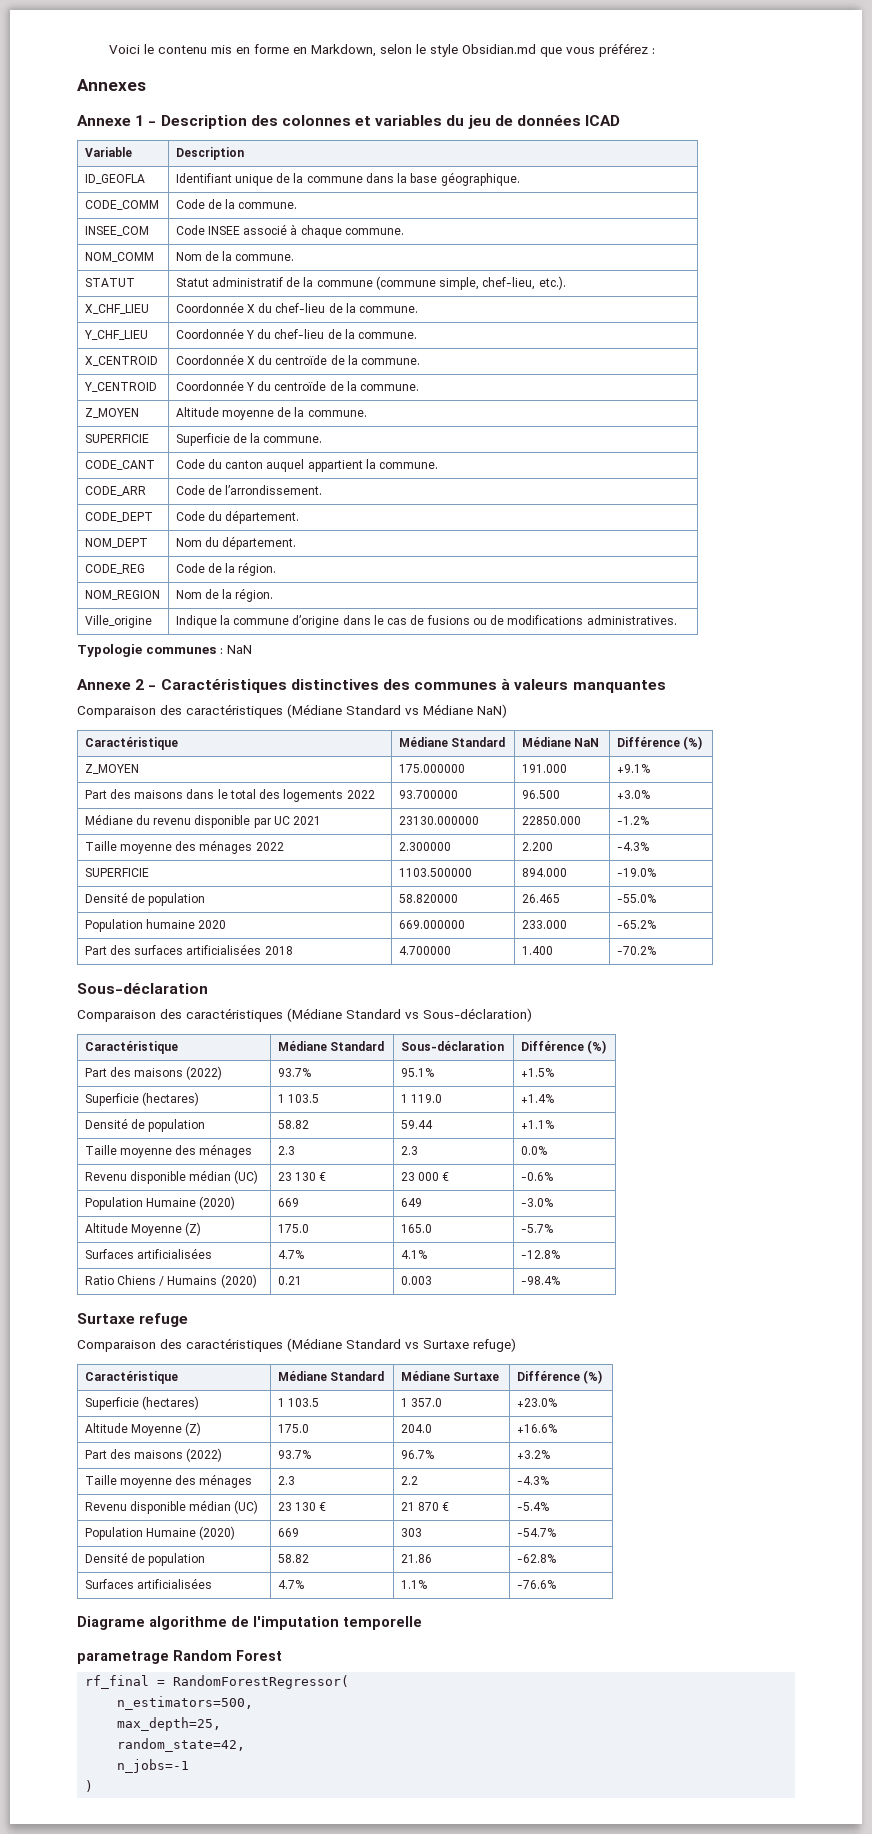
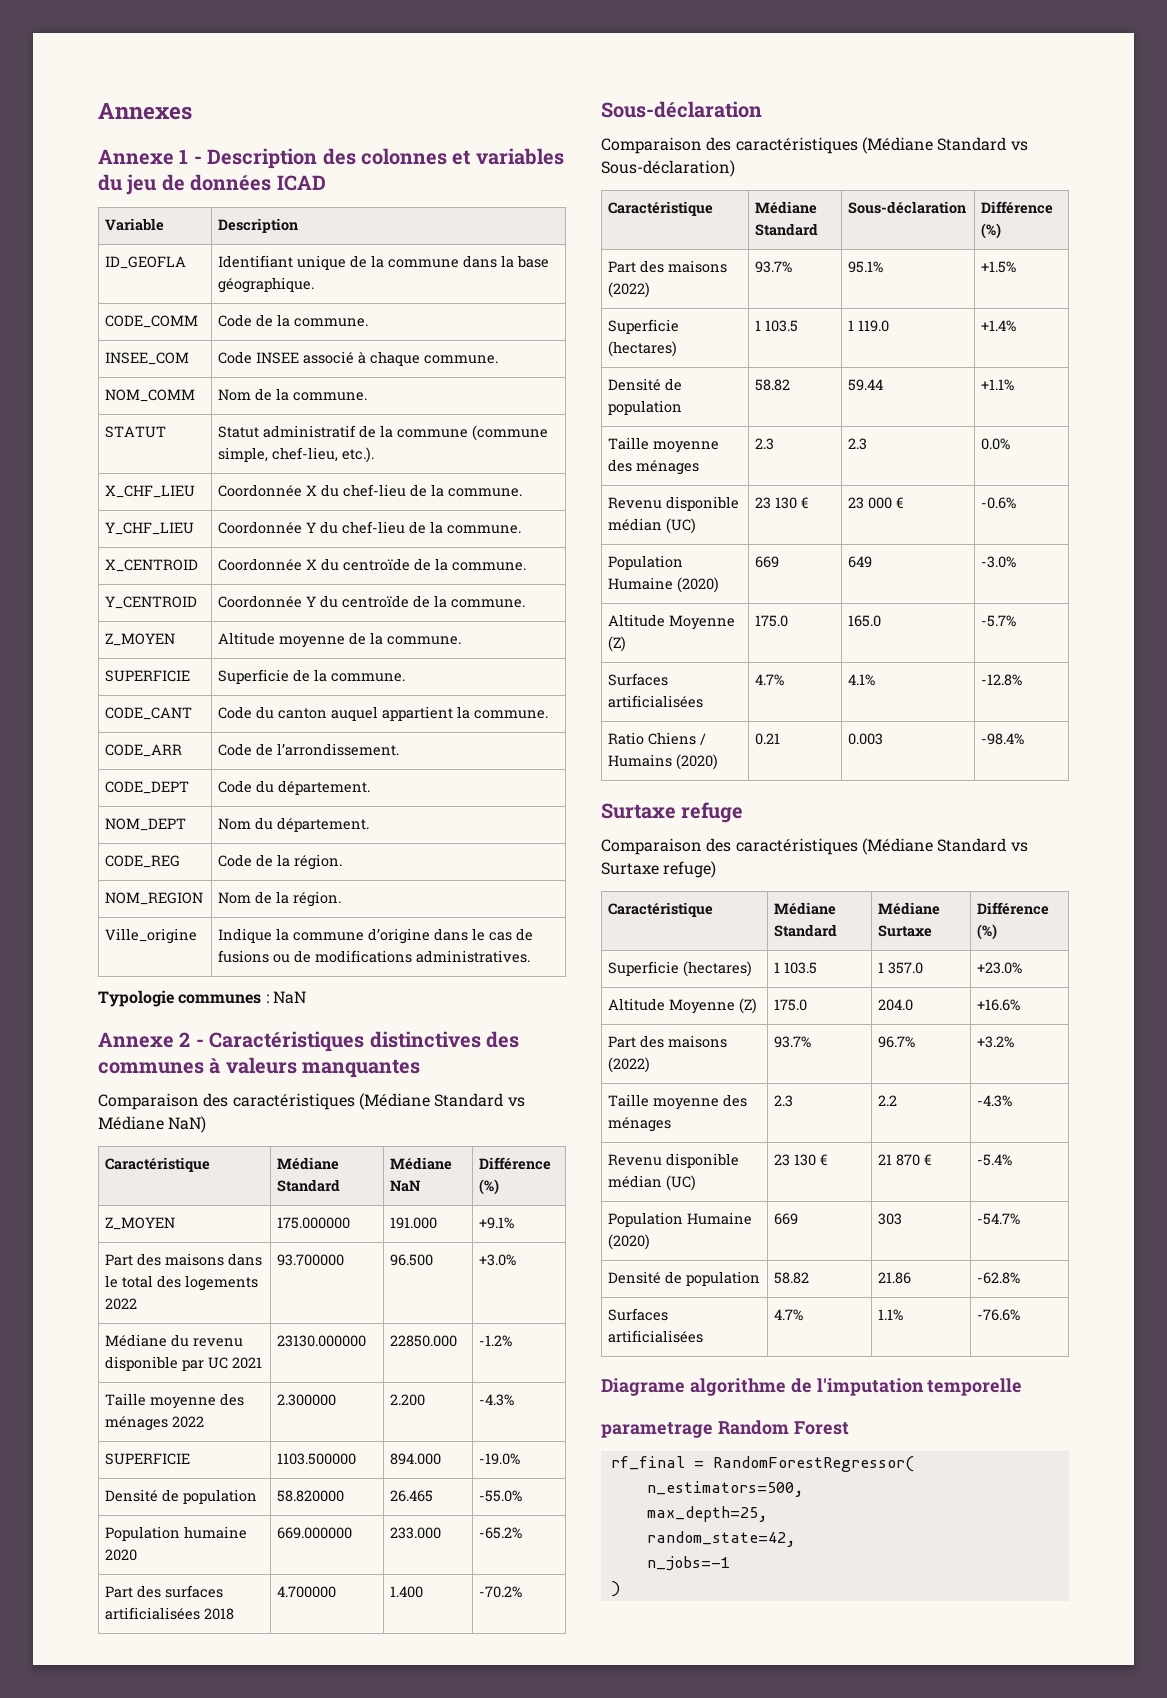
- Voici le contenu mis en forme en Markdown, selon le style Obsidian.md que vous préférez :

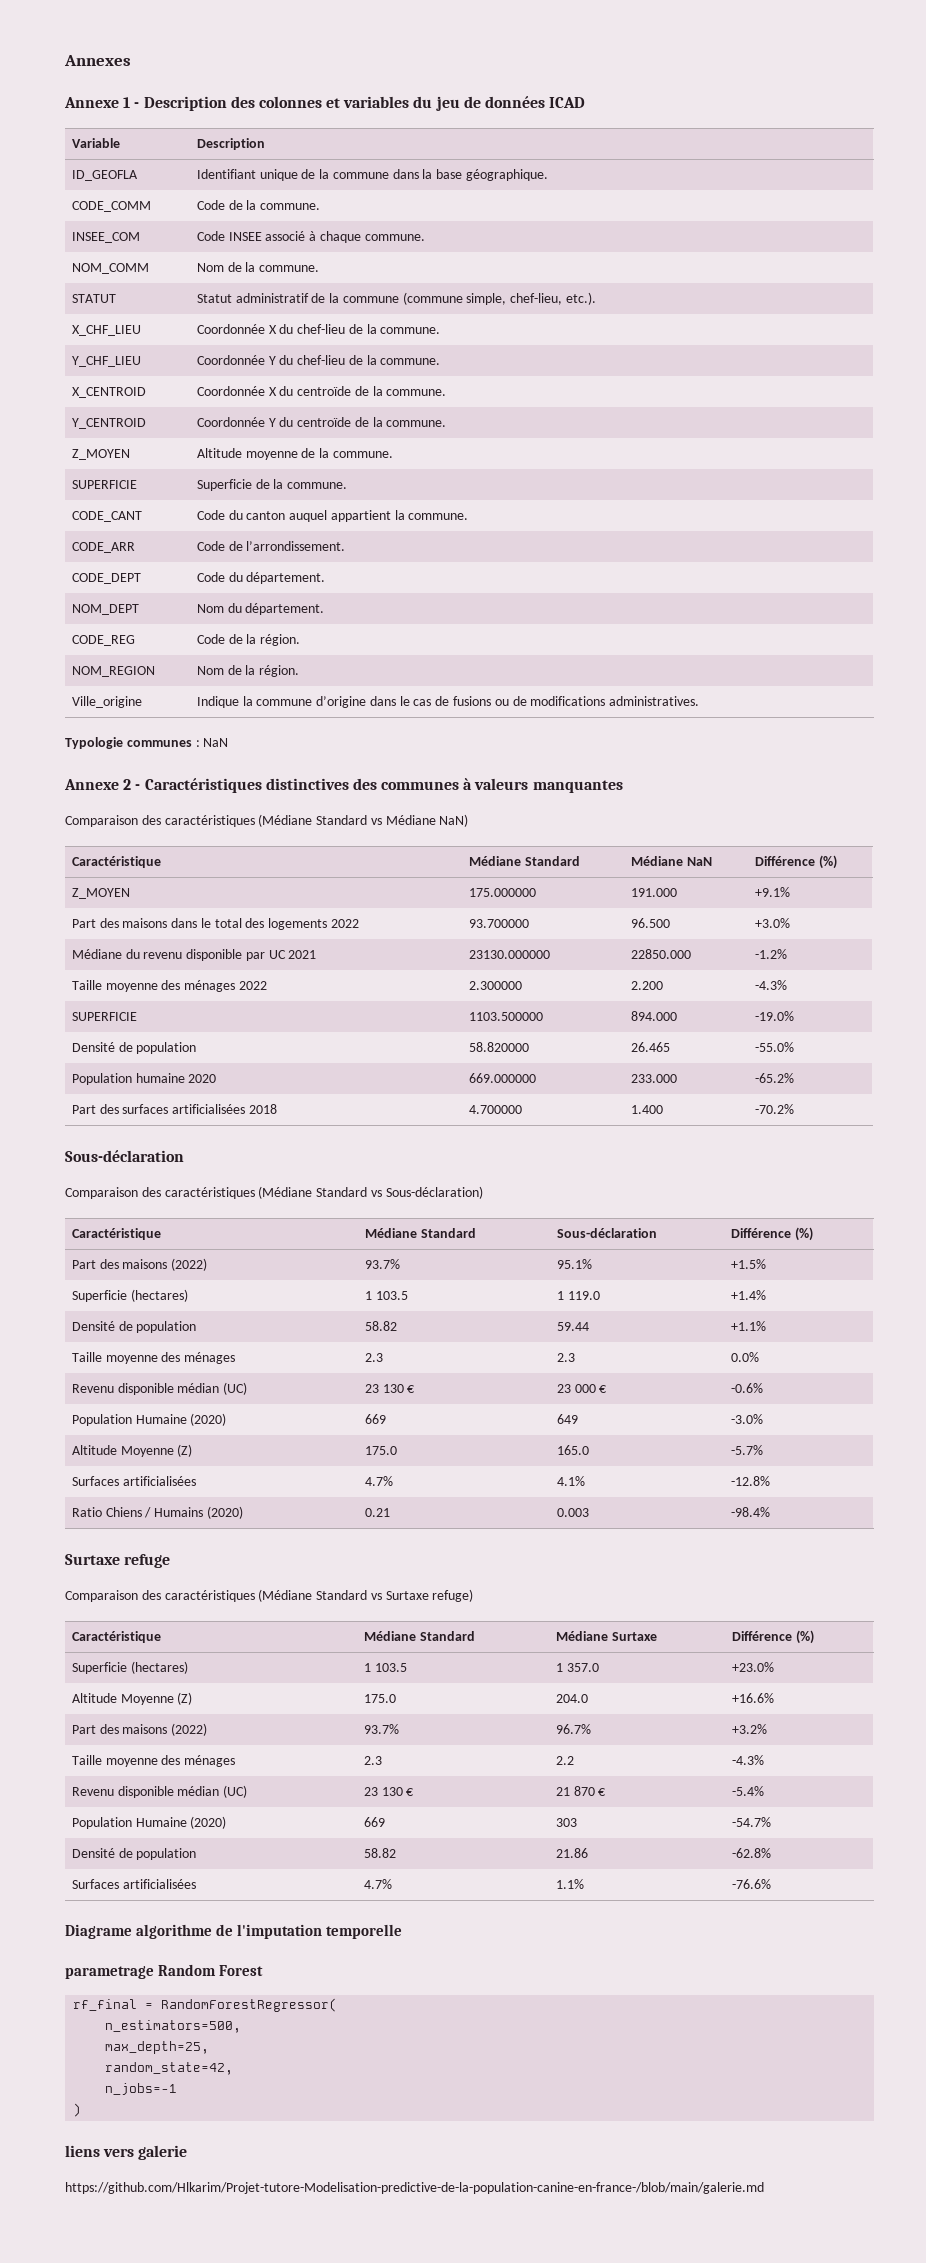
+ liens vers galerie
+ https://github.com/Hlkarim/Projet-tutore-Modelisation-predictive-de-la-population-canine-en-france-/blob/main/galerie.md

